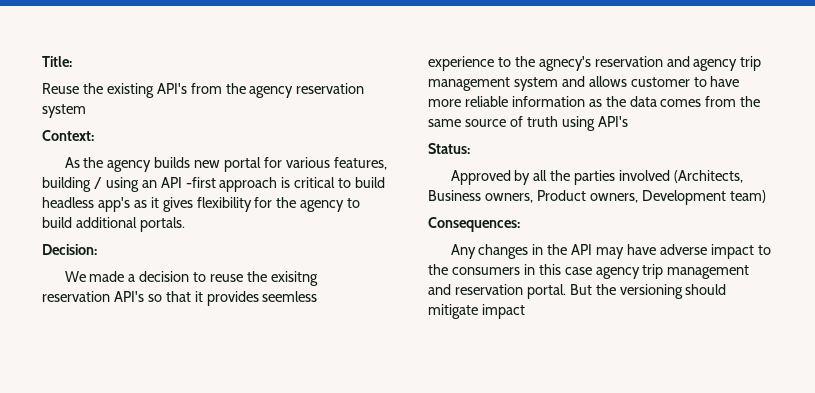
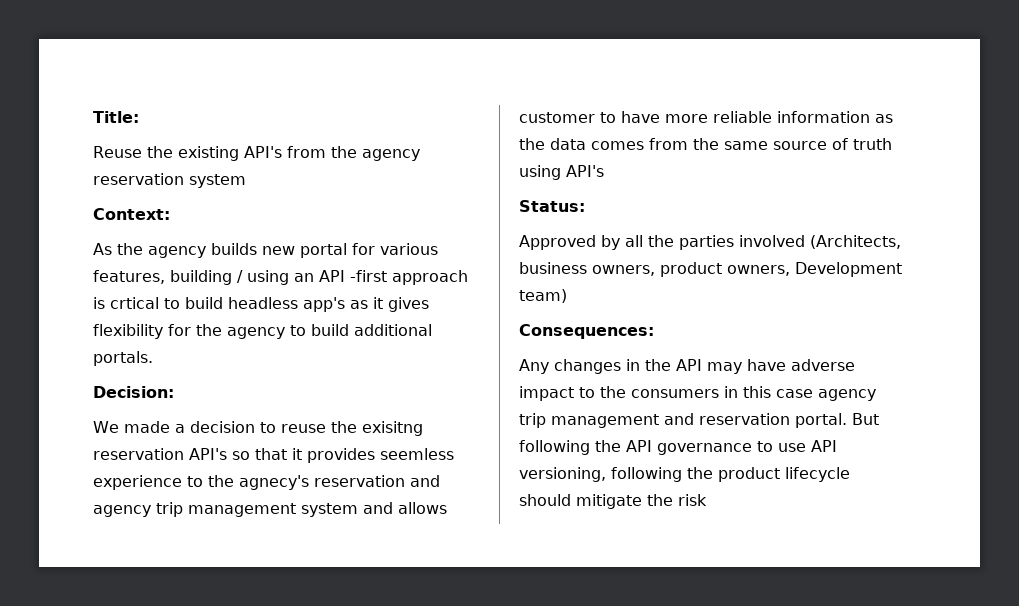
- As the agency builds new portal for various features, building / using an API -first approach is critical to build headless app's as it gives flexibility for the agency to build additional portals.
+ As the agency builds new portal for various features, building / using an API -first approach is crtical to build headless app's as it gives flexibility for the agency to build additional portals.
- Approved by all the parties involved (Architects, Business owners, Product owners, Development team)
+ Approved by all the parties involved (Architects, business owners, product owners, Development team)
- But the versioning should mitigate impact
+ But following the API governance to use API versioning, following the product lifecycle should mitigate the risk

